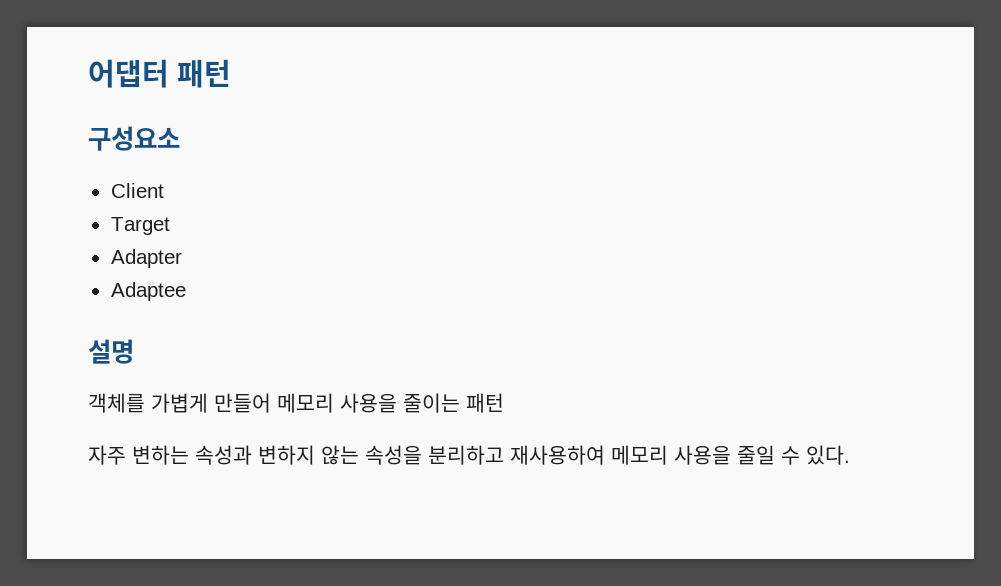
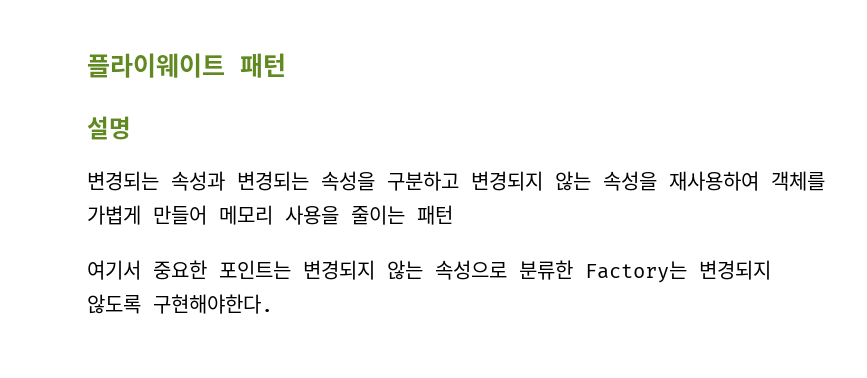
- 어댑터 패턴
- 구성요소
- Client
- Target
- Adapter
- Adaptee
+ 플라이웨이트 패턴
  설명
- 객체를 가볍게 만들어 메모리 사용을 줄이는 패턴
+ 변경되는 속성과 변경되는 속성을 구분하고 변경되지 않는 속성을 재사용하여 객체를 가볍게 만들어 메모리 사용을 줄이는 패턴
- 자주 변하는 속성과 변하지 않는 속성을 분리하고 재사용하여 메모리 사용을 줄일 수 있다.
+ 여기서 중요한 포인트는 변경되지 않는 속성으로 분류한 Factory는 변경되지 않도록 구현해야한다.

